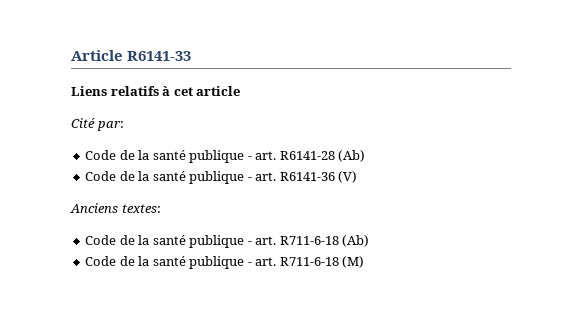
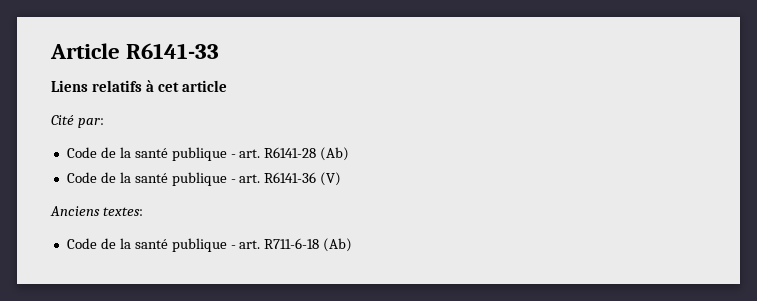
- Code de la santé publique - art. R711-6-18 (M)

